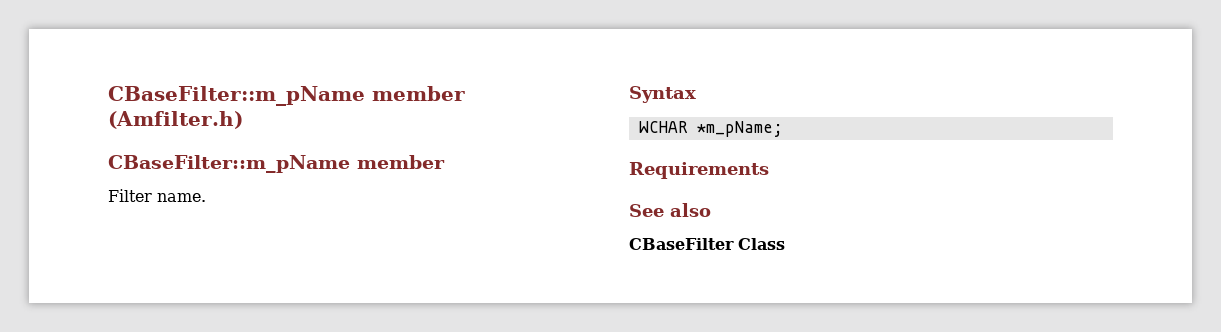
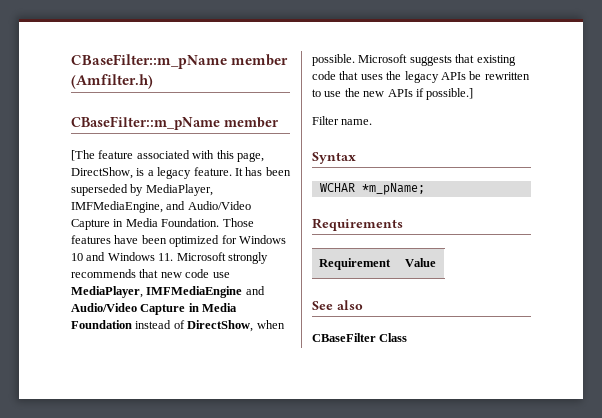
+ [The feature associated with this page, DirectShow, is a legacy feature. It has been superseded by MediaPlayer, IMFMediaEngine, and Audio/Video Capture in Media Foundation. Those features have been optimized for Windows 10 and Windows 11. Microsoft strongly recommends that new code use MediaPlayer, IMFMediaEngine and Audio/Video Capture in Media Foundation instead of DirectShow, when possible. Microsoft suggests that existing code that uses the legacy APIs be rewritten to use the new APIs if possible.]
+ Requirement | Value

